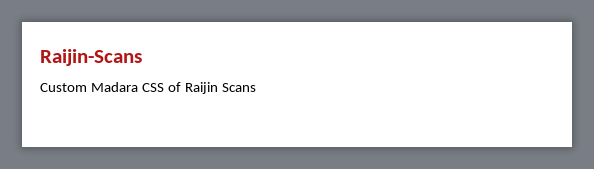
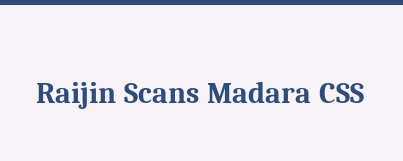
- Raijin-Scans
- Custom Madara CSS of Raijin Scans
+ Raijin Scans Madara CSS

